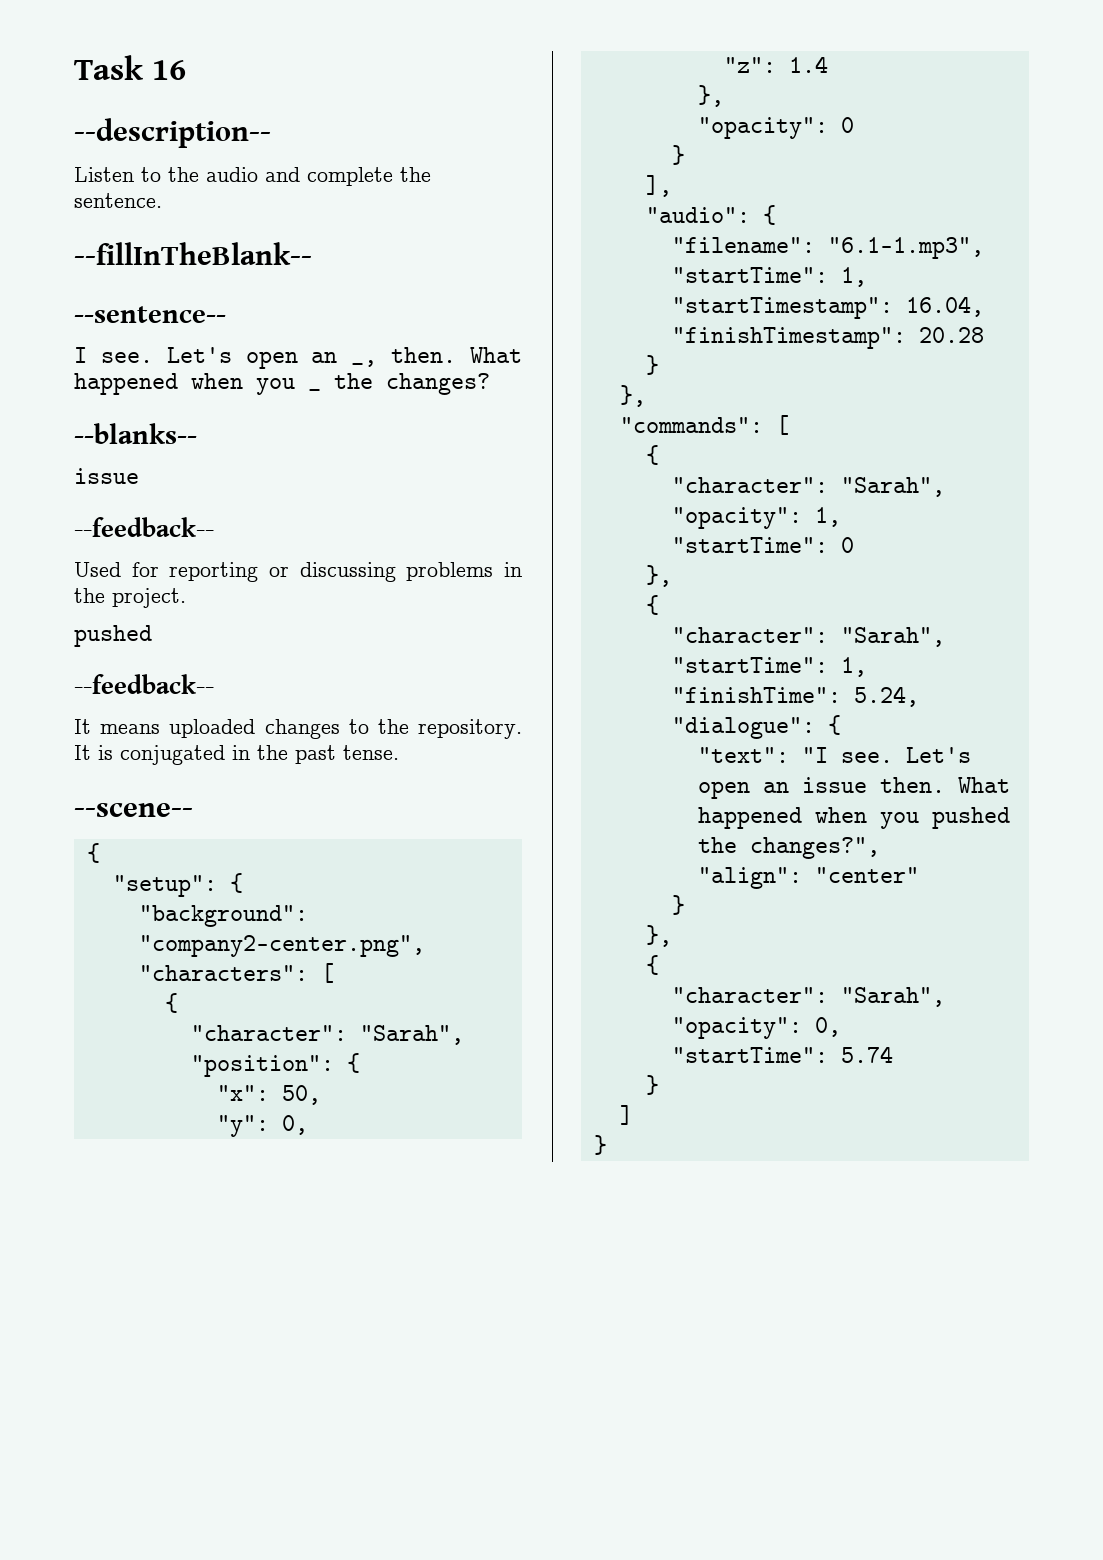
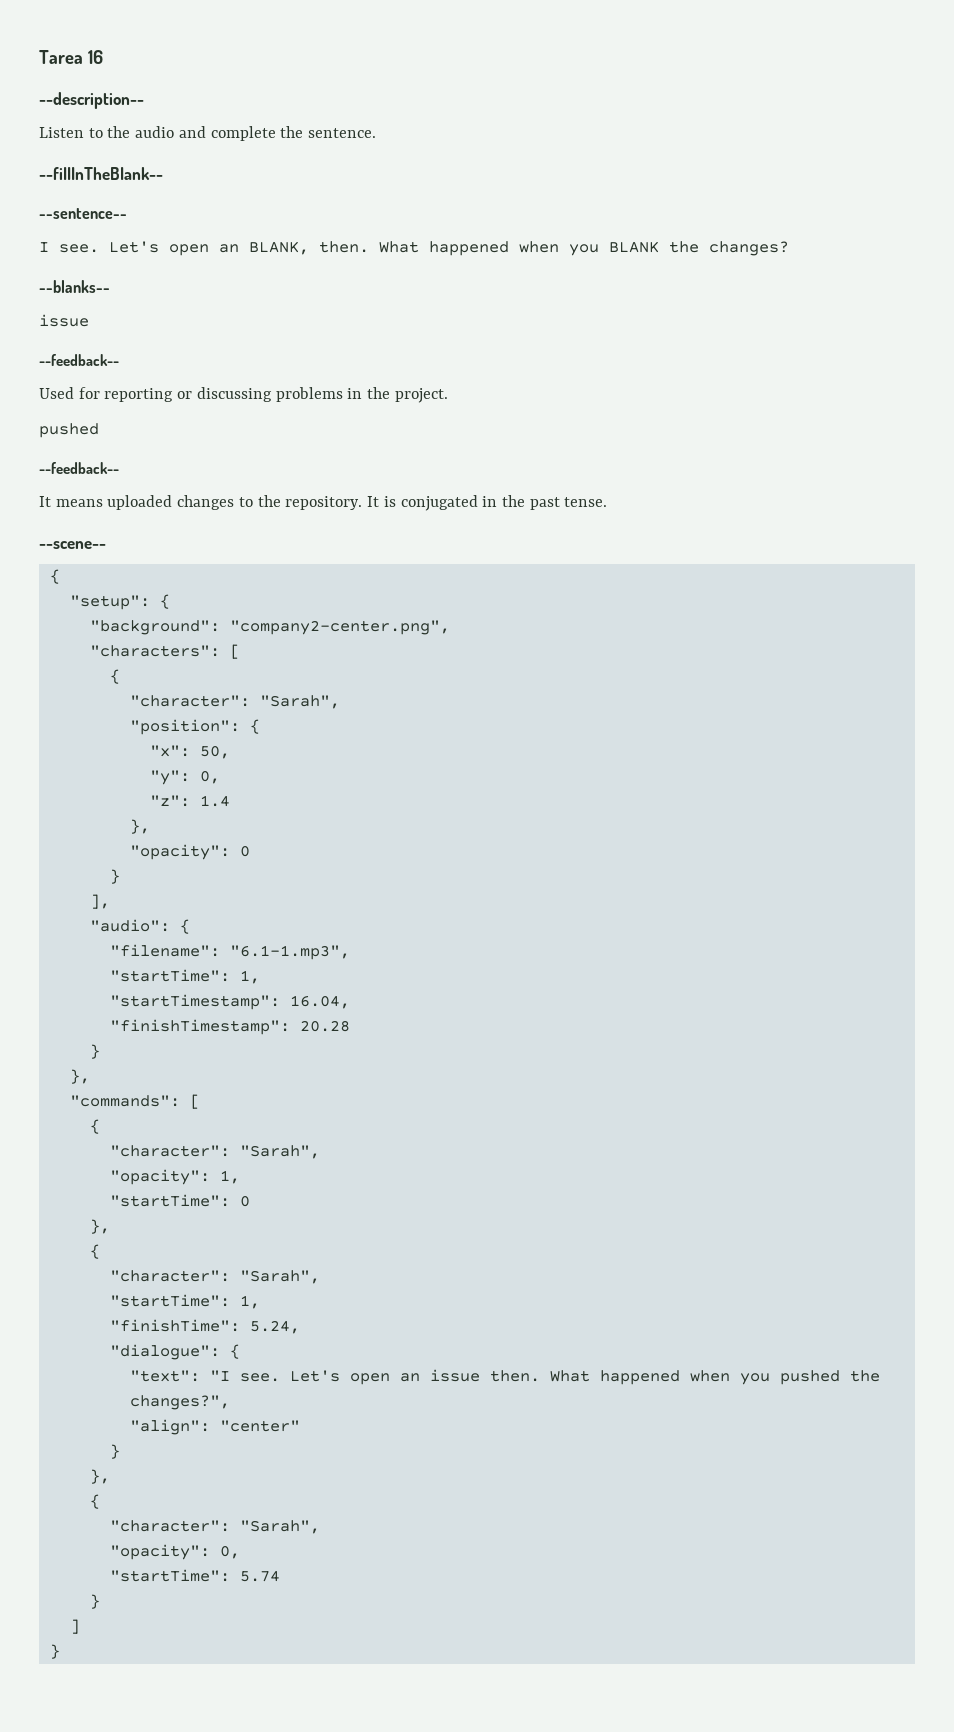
- Task 16
+ Tarea 16
- Let's open an _, then. What happened when you _ the changes?
+ Let's open an BLANK, then. What happened when you BLANK the changes?

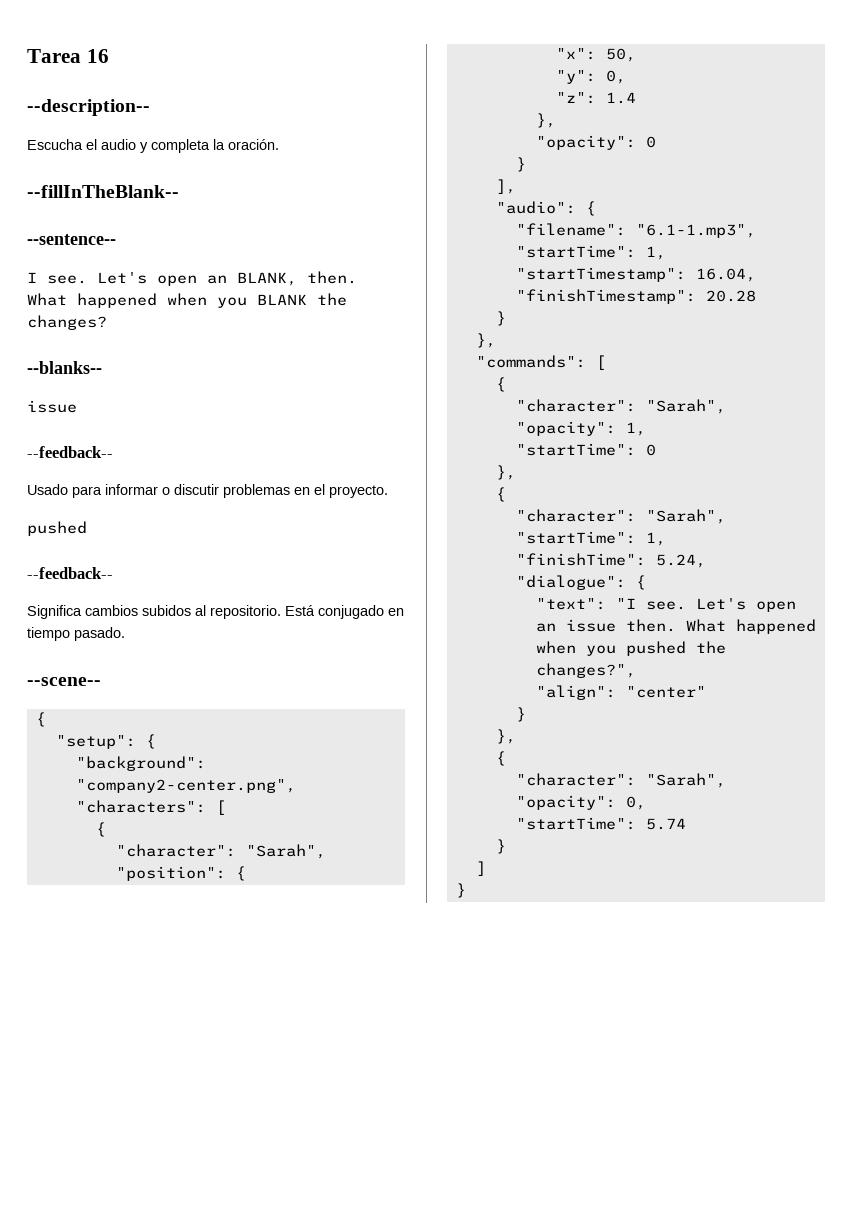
- Listen to the audio and complete the sentence.
+ Escucha el audio y completa la oración.
- Used for reporting or discussing problems in the project.
+ Usado para informar o discutir problemas en el proyecto.
  pushed
  --feedback--
- It means uploaded changes to the repository. It is conjugated in the past tense.
+ Significa cambios subidos al repositorio. Está conjugado en tiempo pasado.

